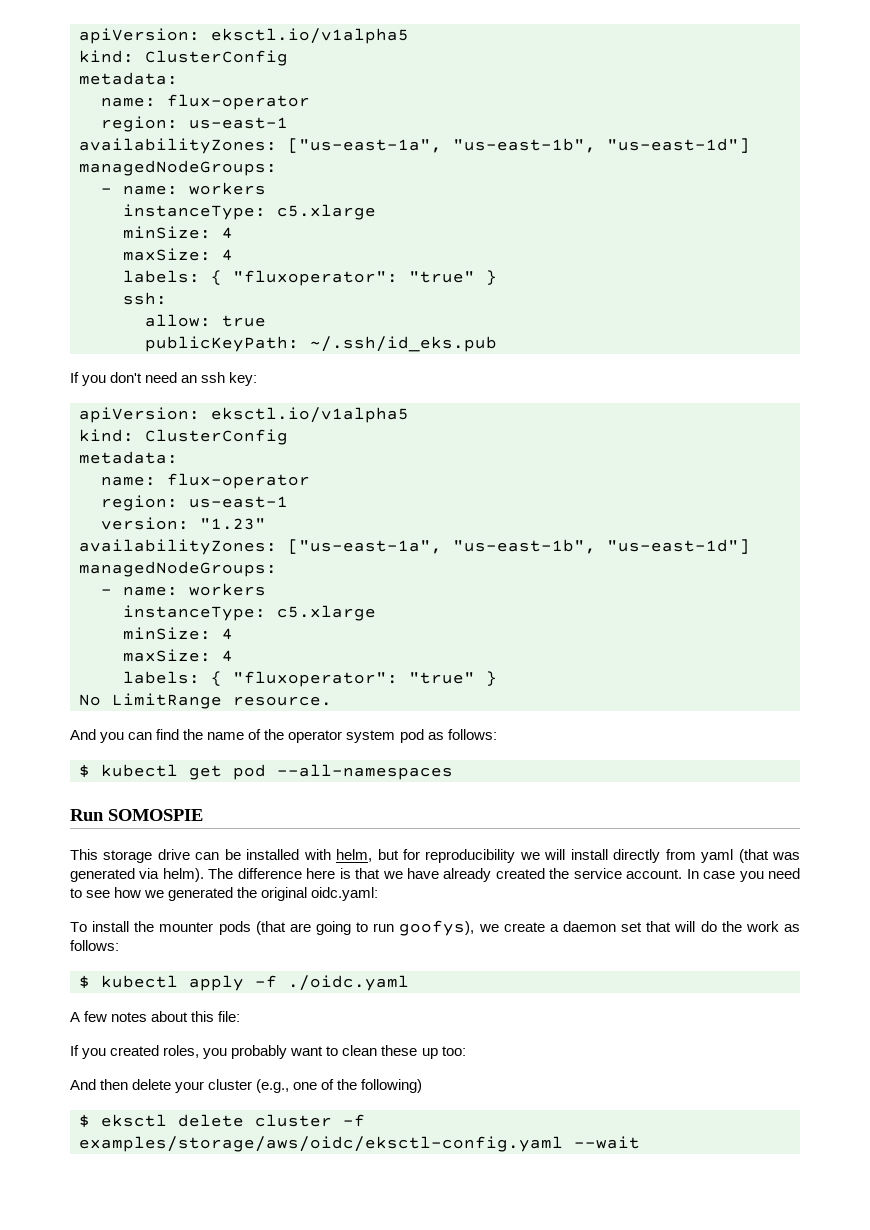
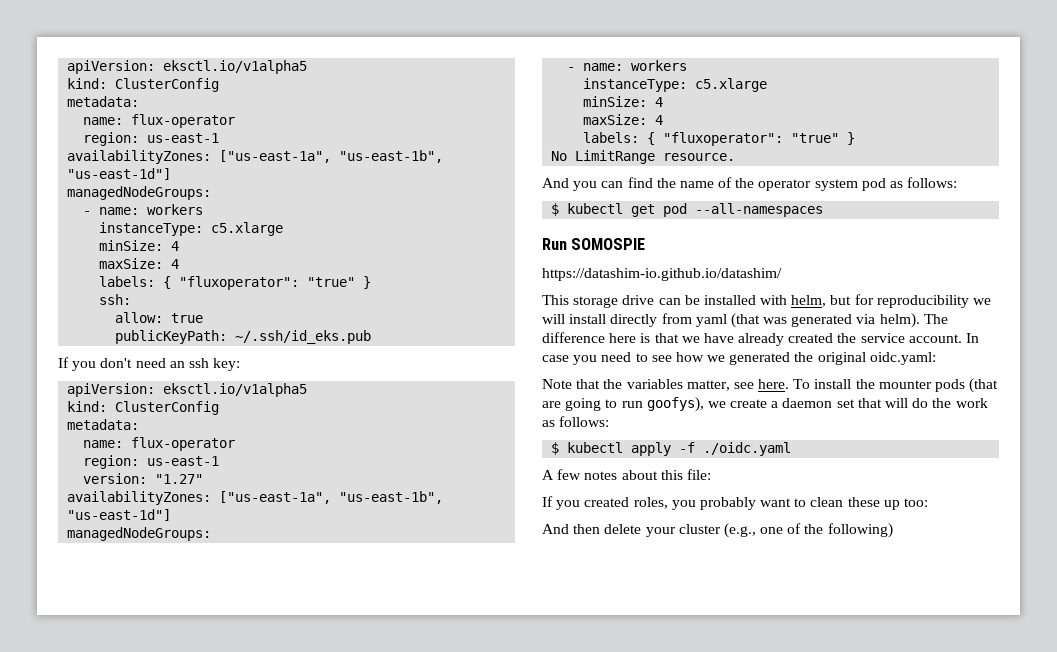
- version: "1.23"
+ version: "1.27"
+ https://datashim-io.github.io/datashim/
+ Note that the variables matter, see here.
- $ eksctl delete cluster -f examples/storage/aws/oidc/eksctl-config.yaml --wait

